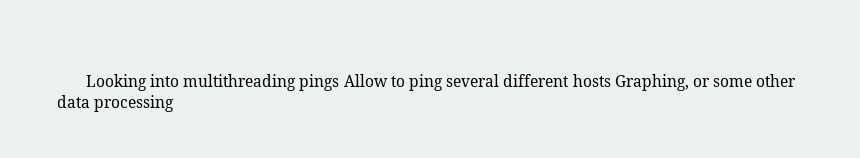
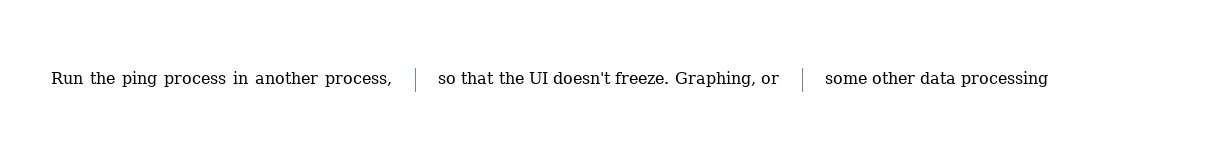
- Looking into multithreading pings Allow to ping several different hosts Graphing, or some other data processing
+ Run the ping process in another process, so that the UI doesn't freeze. Graphing, or some other data processing

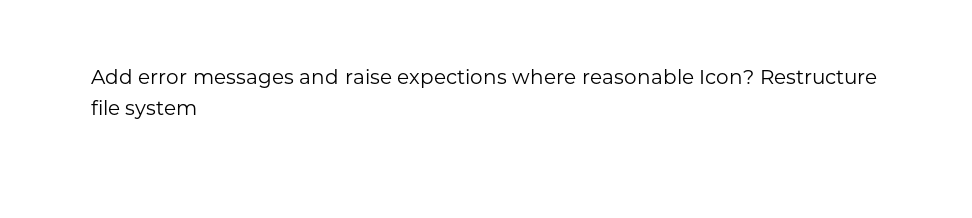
- Run the ping process in another process, so that the UI doesn't freeze. Graphing, or some other data processing
+ Add error messages and raise expections where reasonable Icon? Restructure file system

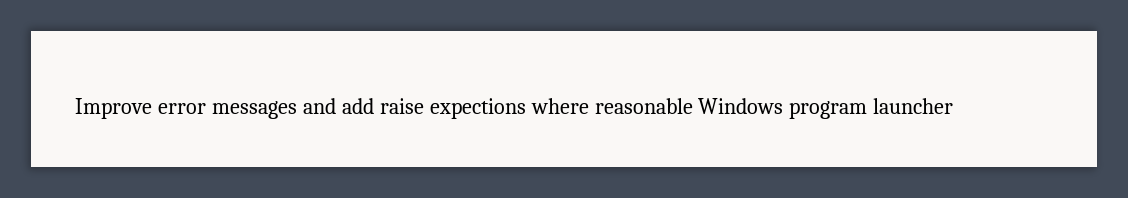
- Add error messages and raise expections where reasonable Icon? Restructure file system
+ Improve error messages and add raise expections where reasonable Windows program launcher

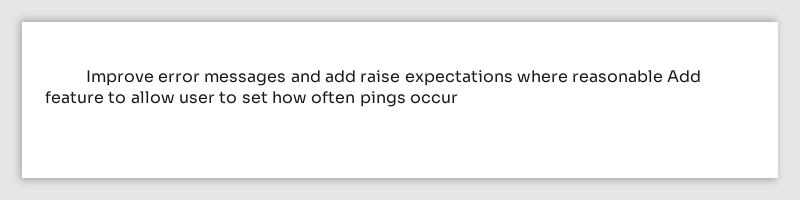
- Improve error messages and add raise expections where reasonable Windows program launcher
+ Improve error messages and add raise expectations where reasonable Add feature to allow user to set how often pings occur

